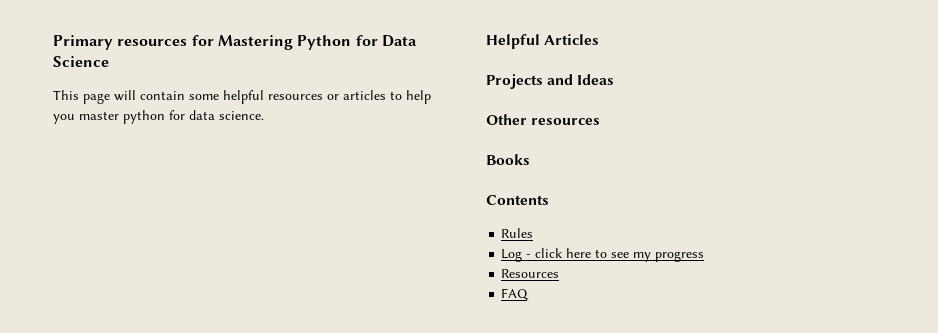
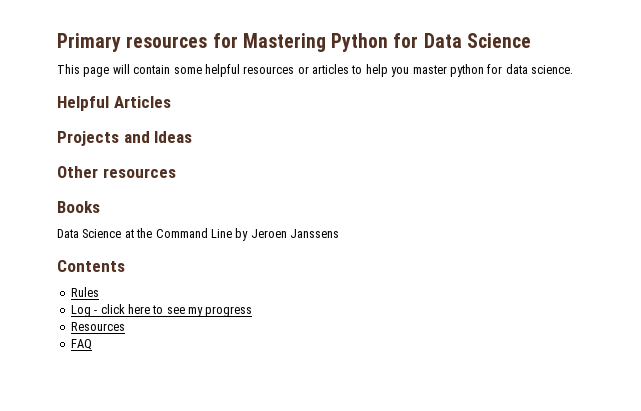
+ Data Science at the Command Line by Jeroen Janssens

